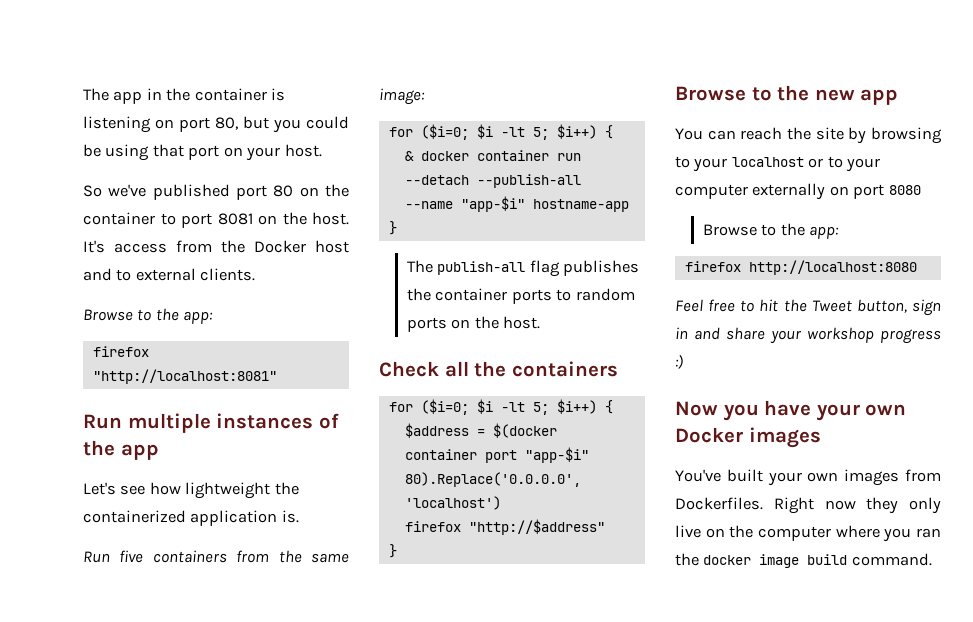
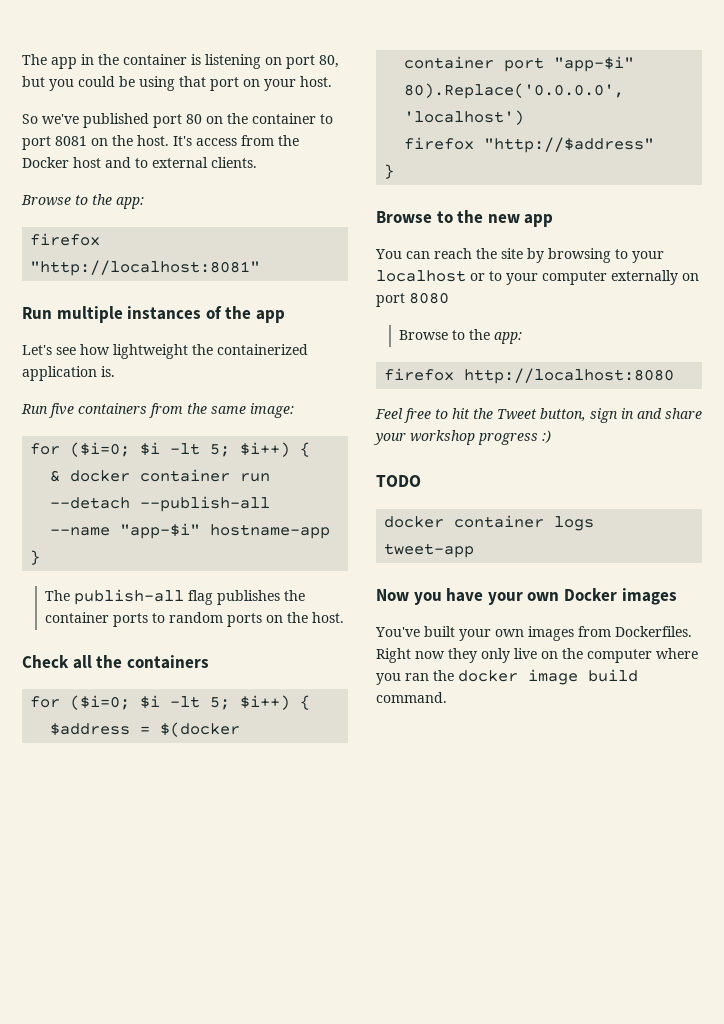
+ TODO
+ docker container logs tweet-app

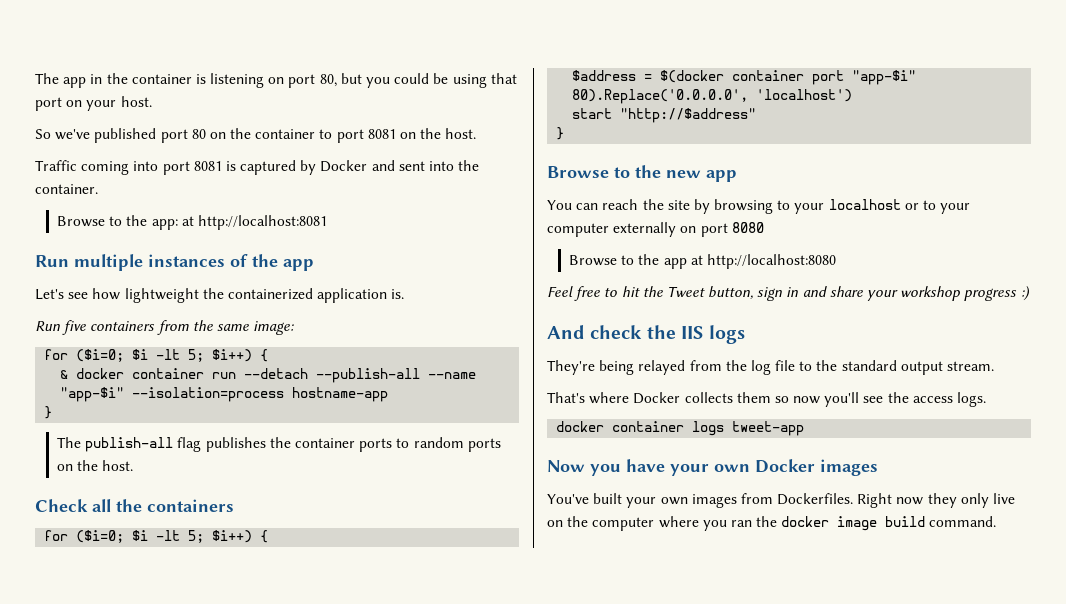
- So we've published port 80 on the container to port 8081 on the host. It's access from the Docker host and to external clients.
- Browse to the app:
- firefox "http://localhost:8081"
+ So we've published port 80 on the container to port 8081 on the host.
+ Traffic coming into port 8081 is captured by Docker and sent into the container.
+ Browse to the app: at http://localhost:8081
- & docker container run --detach --publish-all --name "app-$i" hostname-app
+ & docker container run --detach --publish-all --name "app-$i" --isolation=process hostname-app
- firefox "http://$address"
+ start "http://$address"
  You can reach the site by browsing to your localhost or to your computer externally on port 8080
- Browse to the app:
- firefox http://localhost:8080
+ Browse to the app at http://localhost:8080
- TODO
+ And check the IIS logs
+ They're being relayed from the log file to the standard output stream.
+ That's where Docker collects them so now you'll see the access logs.

